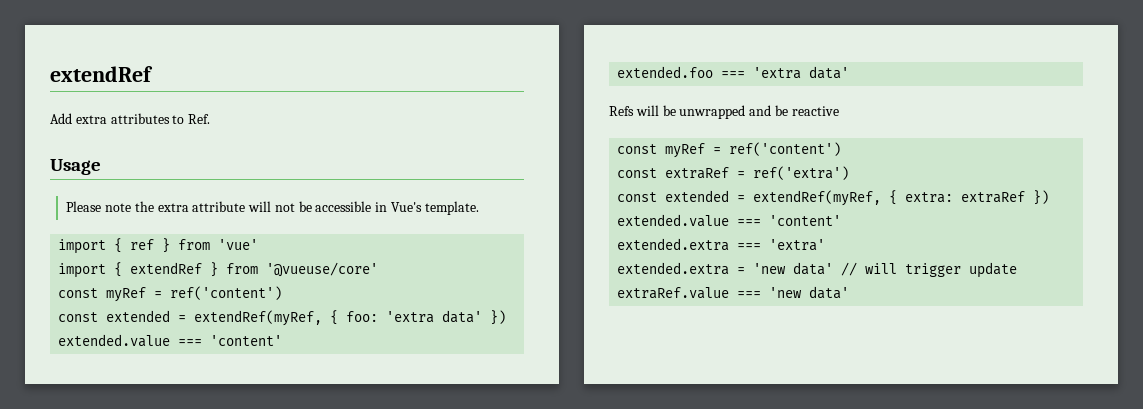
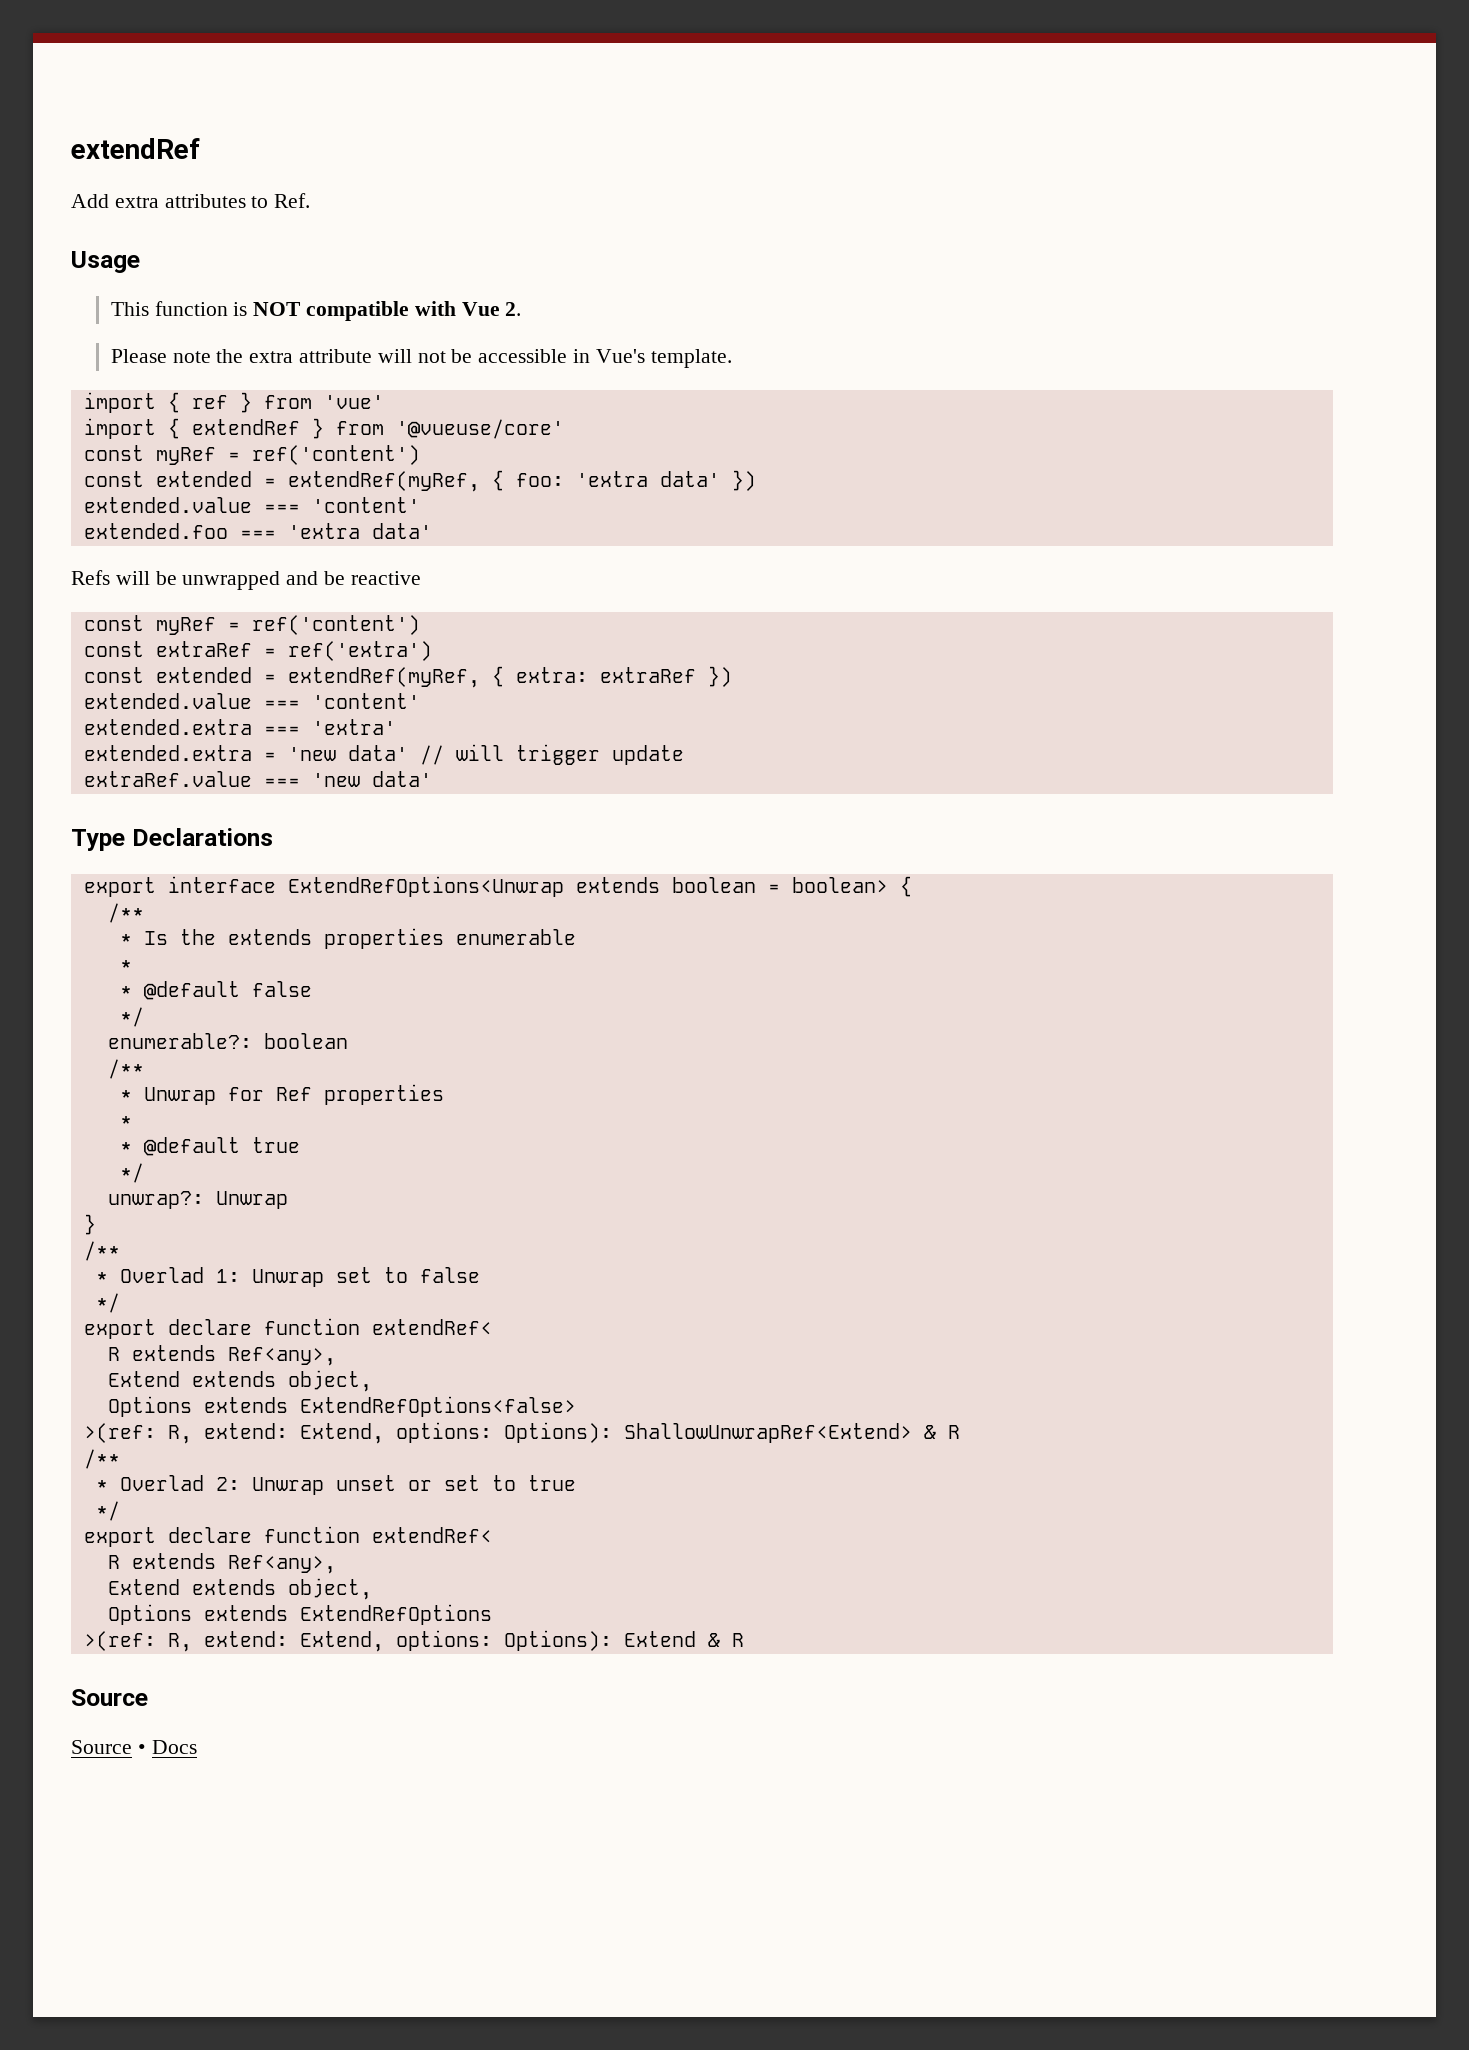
+ This function is NOT compatible with Vue 2.
+ Type Declarations
+ export interface ExtendRefOptions<Unwrap extends boolean = boolean> {
+ /**
+ * Is the extends properties enumerable
+ *
+ * @default false
+ */
+ enumerable?: boolean
+ /**
+ * Unwrap for Ref properties
+ *
+ * @default true
+ */
+ unwrap?: Unwrap
+ }
+ /**
+ * Overlad 1: Unwrap set to false
+ */
+ export declare function extendRef<
+ R extends Ref<any>,
+ Extend extends object,
+ Options extends ExtendRefOptions<false>
+ >(ref: R, extend: Extend, options: Options): ShallowUnwrapRef<Extend> & R
+ /**
+ * Overlad 2: Unwrap unset or set to true
+ */
+ export declare function extendRef<
+ R extends Ref<any>,
+ Extend extends object,
+ Options extends ExtendRefOptions
+ >(ref: R, extend: Extend, options: Options): Extend & R
+ Source
+ Source • Docs

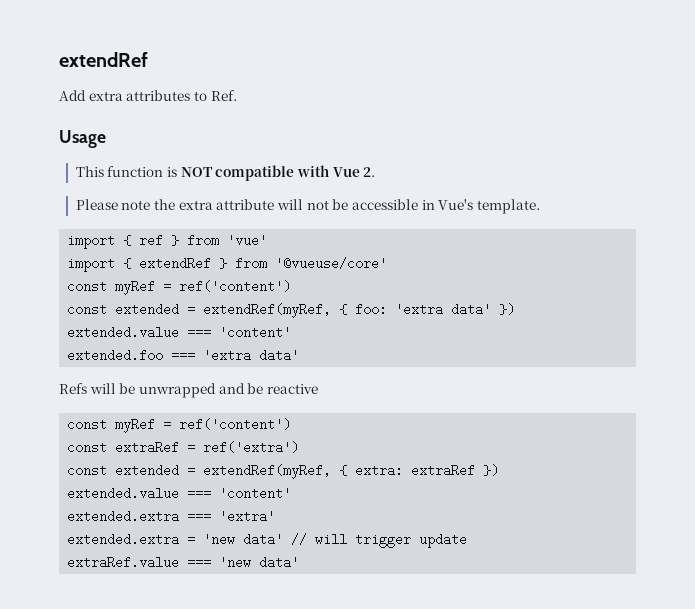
- Type Declarations
- export interface ExtendRefOptions<Unwrap extends boolean = boolean> {
- /**
- * Is the extends properties enumerable
- *
- * @default false
- */
- enumerable?: boolean
- /**
- * Unwrap for Ref properties
- *
- * @default true
- */
- unwrap?: Unwrap
- }
- /**
- * Overlad 1: Unwrap set to false
- */
- export declare function extendRef<
- R extends Ref<any>,
- Extend extends object,
- Options extends ExtendRefOptions<false>
- >(ref: R, extend: Extend, options: Options): ShallowUnwrapRef<Extend> & R
- /**
- * Overlad 2: Unwrap unset or set to true
- */
- export declare function extendRef<
- R extends Ref<any>,
- Extend extends object,
- Options extends ExtendRefOptions
- >(ref: R, extend: Extend, options: Options): Extend & R
- Source
- Source • Docs

